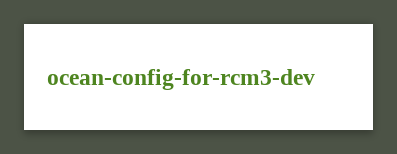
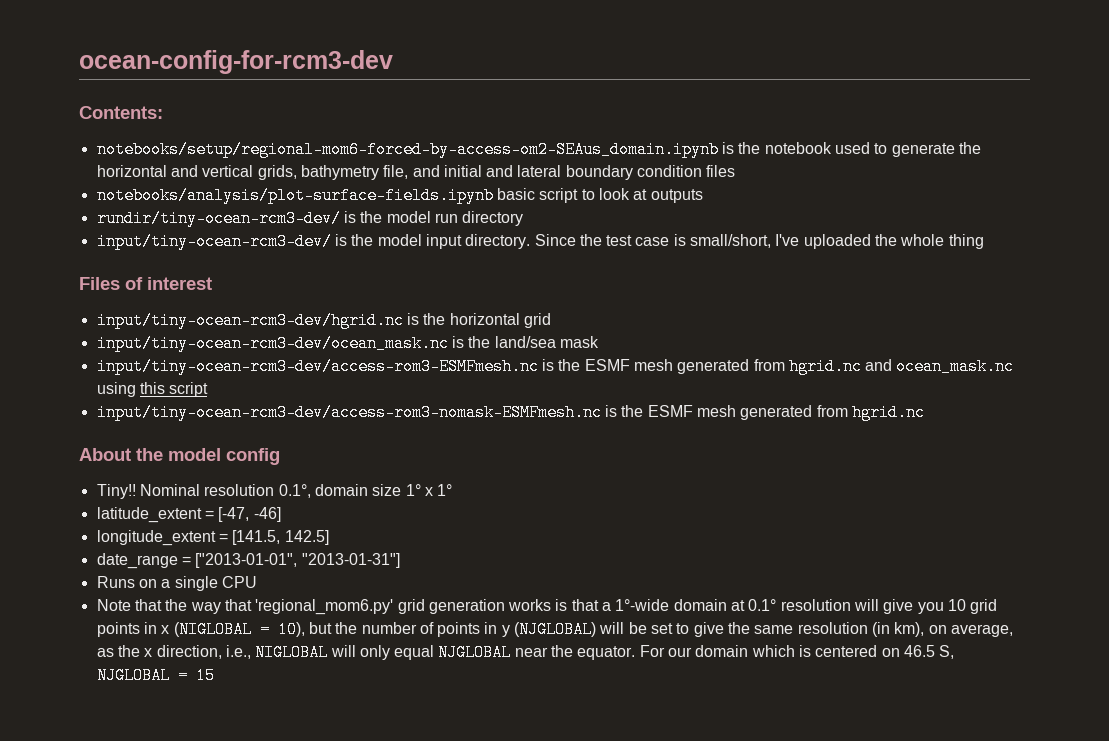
+ Contents:
+ notebooks/setup/regional-mom6-forced-by-access-om2-SEAus_domain.ipynb is the notebook used to generate the horizontal and vertical grids, bathymetry file, and initial and lateral boundary condition files
+ notebooks/analysis/plot-surface-fields.ipynb basic script to look at outputs
+ rundir/tiny-ocean-rcm3-dev/ is the model run directory
+ input/tiny-ocean-rcm3-dev/ is the model input directory. Since the test case is small/short, I've uploaded the whole thing
+ Files of interest
+ input/tiny-ocean-rcm3-dev/hgrid.nc is the horizontal grid
+ input/tiny-ocean-rcm3-dev/ocean_mask.nc is the land/sea mask
+ input/tiny-ocean-rcm3-dev/access-rom3-ESMFmesh.nc is the ESMF mesh generated from hgrid.nc and ocean_mask.nc using this script
+ input/tiny-ocean-rcm3-dev/access-rom3-nomask-ESMFmesh.nc is the ESMF mesh generated from hgrid.nc
+ About the model config
+ Tiny!! Nominal resolution 0.1°, domain size 1° x 1°
+ latitude_extent = [-47, -46]
+ longitude_extent = [141.5, 142.5]
+ date_range = ["2013-01-01", "2013-01-31"]
+ Runs on a single CPU
+ Note that the way that 'regional_mom6.py' grid generation works is that a 1°-wide domain at 0.1° resolution will give you 10 grid points in x (NIGLOBAL = 10), but the number of points in y (NJGLOBAL) will be set to give the same resolution (in km), on average, as the x direction, i.e., NIGLOBAL will only equal NJGLOBAL near the equator. For our domain which is centered on 46.5 S, NJGLOBAL = 15

